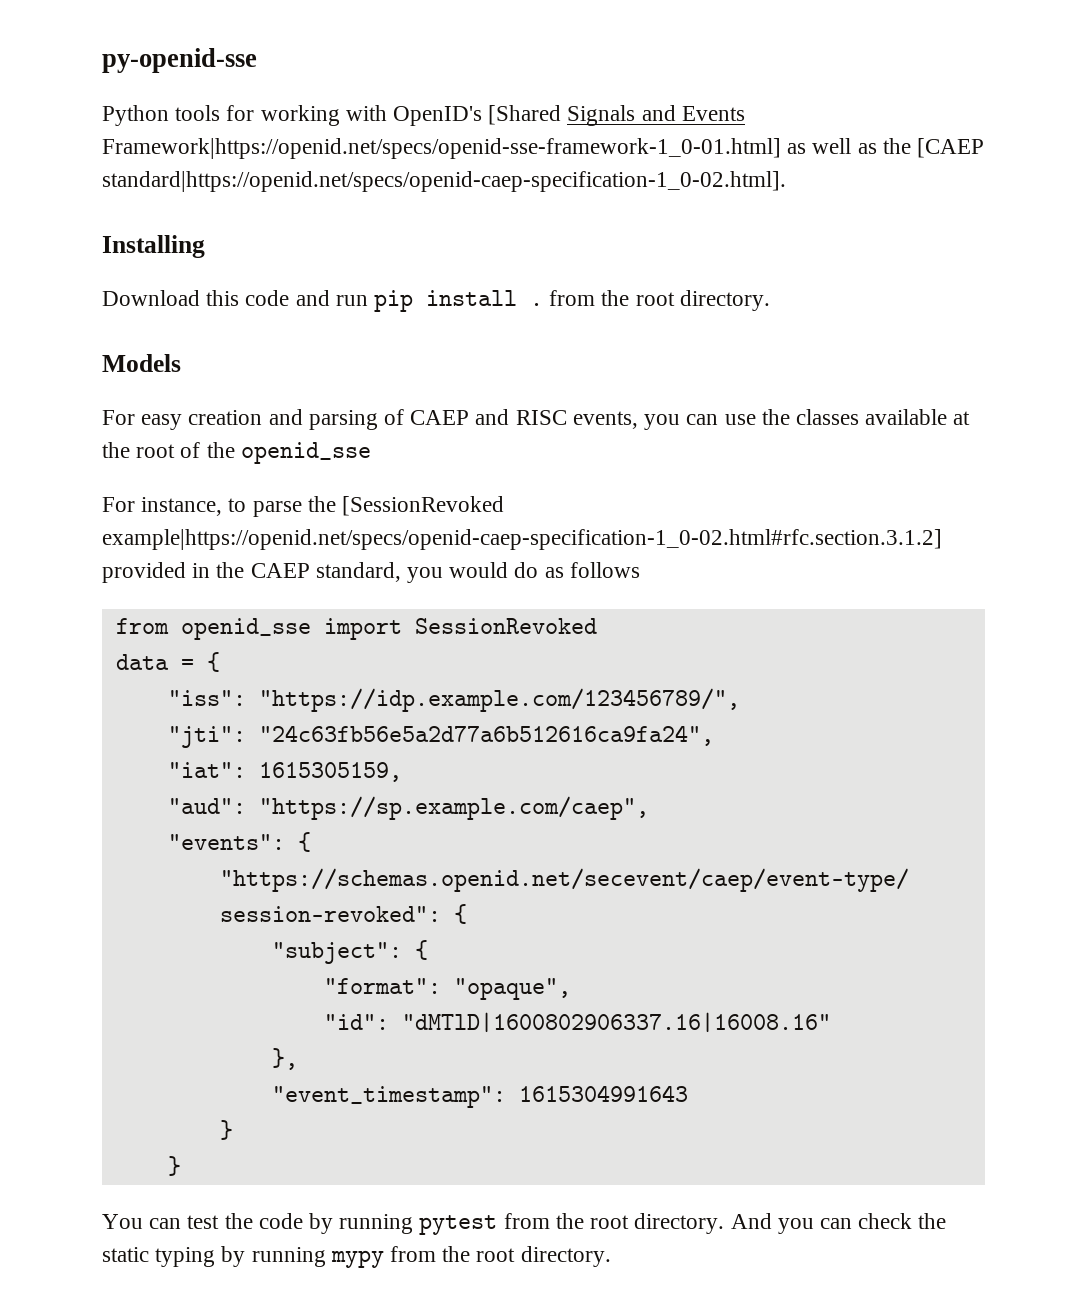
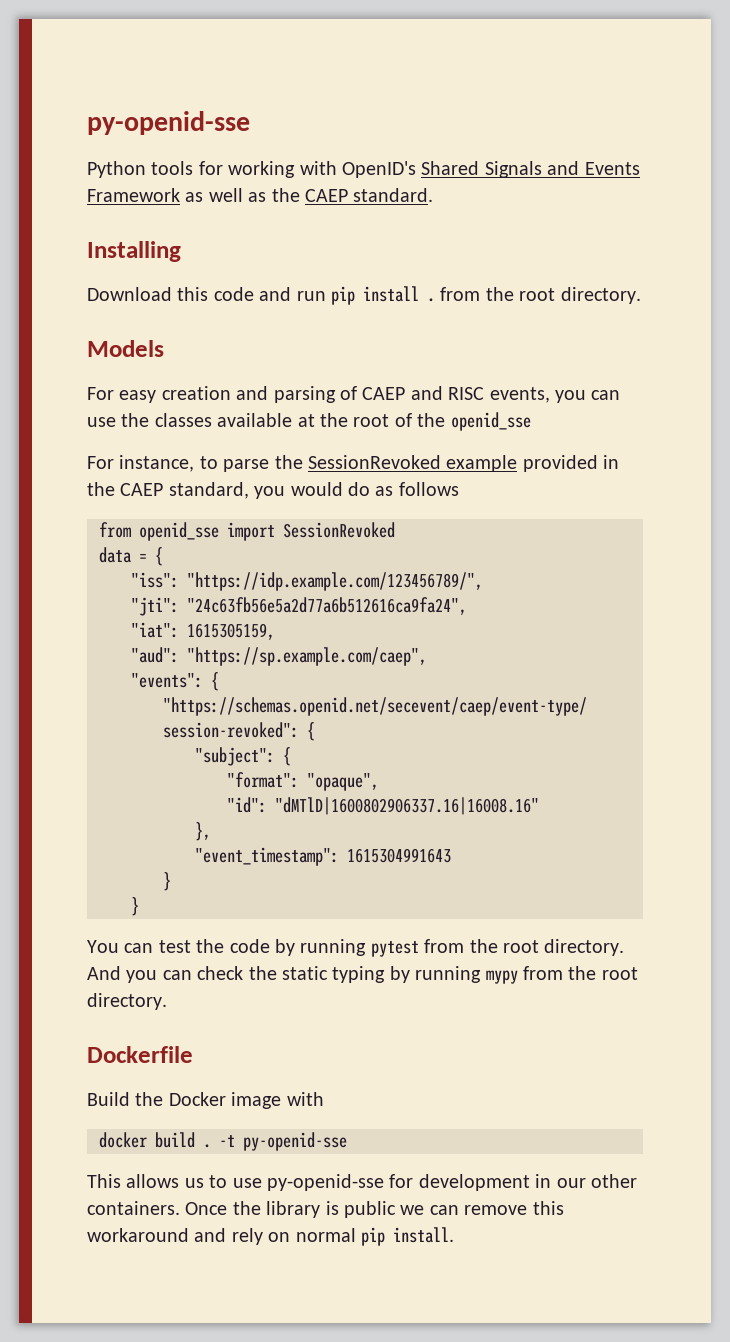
- Python tools for working with OpenID's [Shared Signals and Events Framework|https://openid.net/specs/openid-sse-framework-1_0-01.html] as well as the [CAEP standard|https://openid.net/specs/openid-caep-specification-1_0-02.html].
+ Python tools for working with OpenID's Shared Signals and Events Framework as well as the CAEP standard.
- For instance, to parse the [SessionRevoked example|https://openid.net/specs/openid-caep-specification-1_0-02.html#rfc.section.3.1.2] provided in the CAEP standard, you would do as follows
+ For instance, to parse the SessionRevoked example provided in the CAEP standard, you would do as follows
+ Dockerfile
+ Build the Docker image with
+ docker build . -t py-openid-sse
+ This allows us to use py-openid-sse for development in our other containers. Once the library is public we can remove this workaround and rely on normal pip install.

